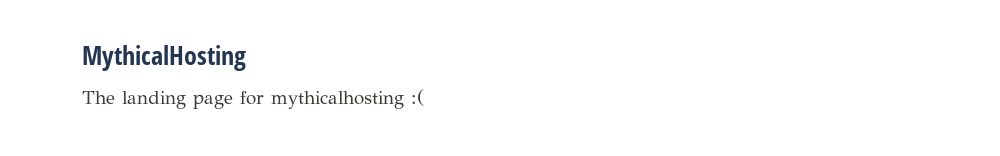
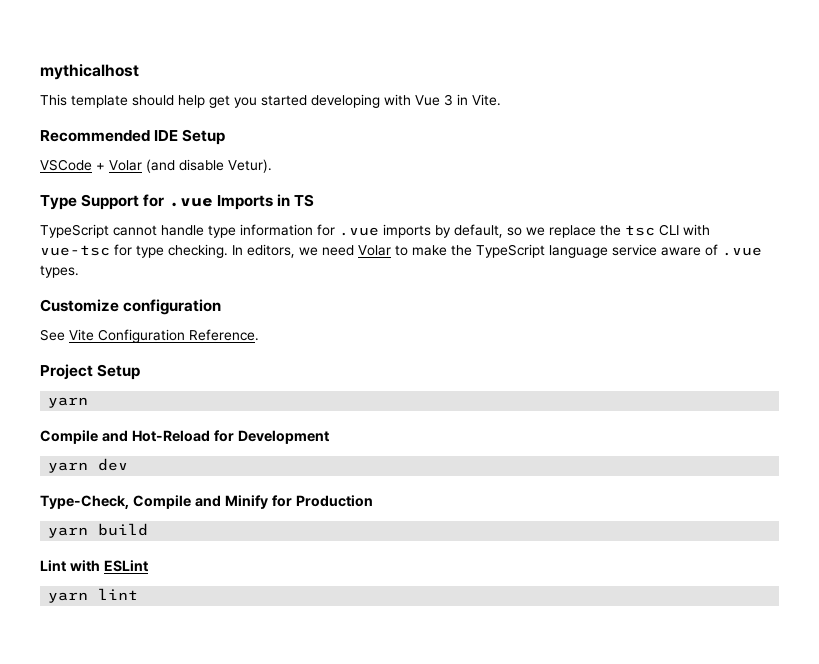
- MythicalHosting
- The landing page for mythicalhosting :(
+ mythicalhost
+ This template should help get you started developing with Vue 3 in Vite.
+ Recommended IDE Setup
+ VSCode + Volar (and disable Vetur).
+ Type Support for .vue Imports in TS
+ TypeScript cannot handle type information for .vue imports by default, so we replace the tsc CLI with vue-tsc for type checking. In editors, we need Volar to make the TypeScript language service aware of .vue types.
+ Customize configuration
+ See Vite Configuration Reference.
+ Project Setup
+ yarn
+ Compile and Hot-Reload for Development
+ yarn dev
+ Type-Check, Compile and Minify for Production
+ yarn build
+ Lint with ESLint
+ yarn lint

